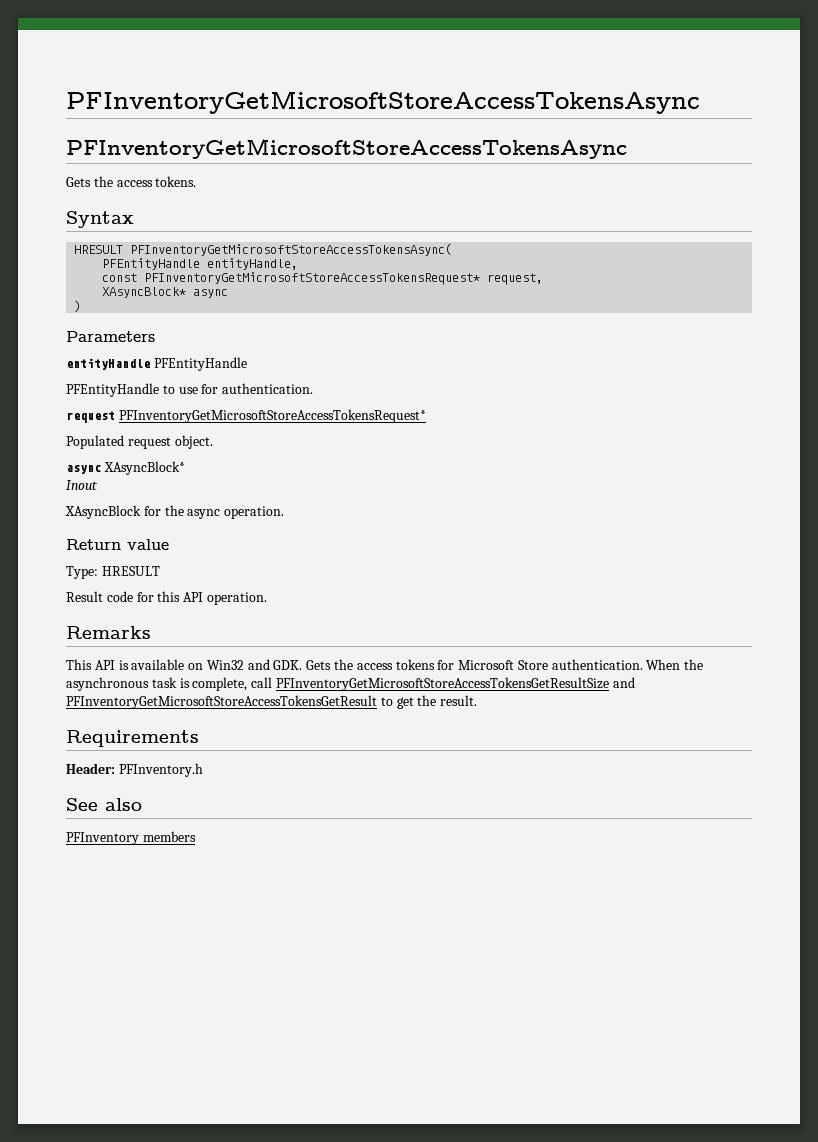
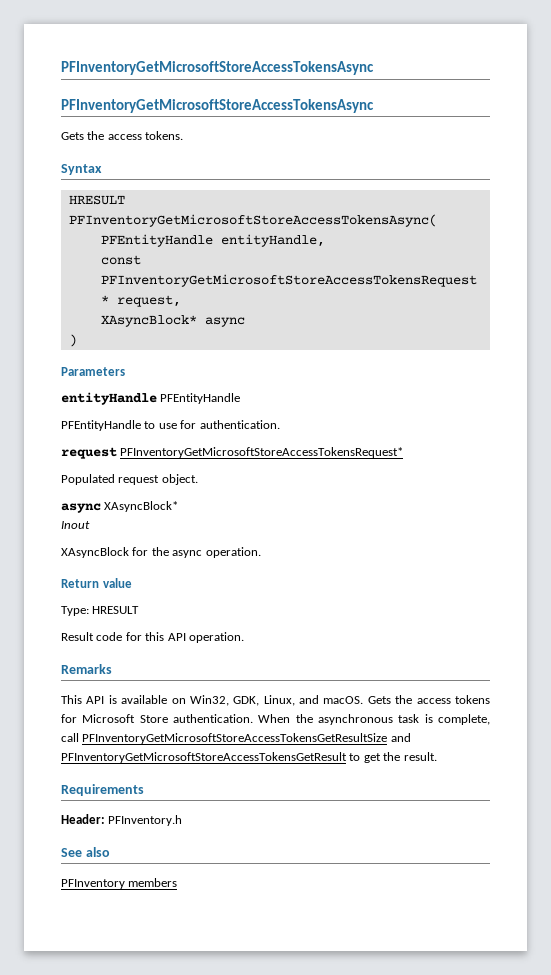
- This API is available on Win32 and GDK. Gets the access tokens for Microsoft Store authentication.
+ This API is available on Win32, GDK, Linux, and macOS. Gets the access tokens for Microsoft Store authentication.

